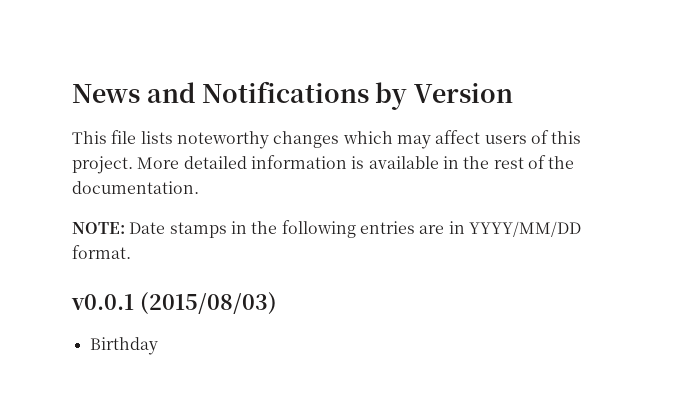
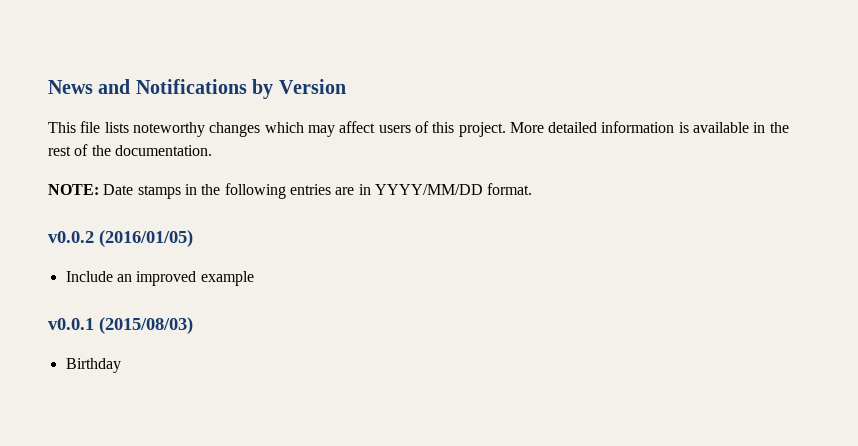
+ v0.0.2 (2016/01/05)
+ Include an improved example

